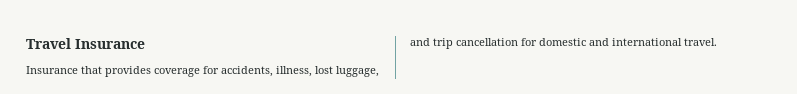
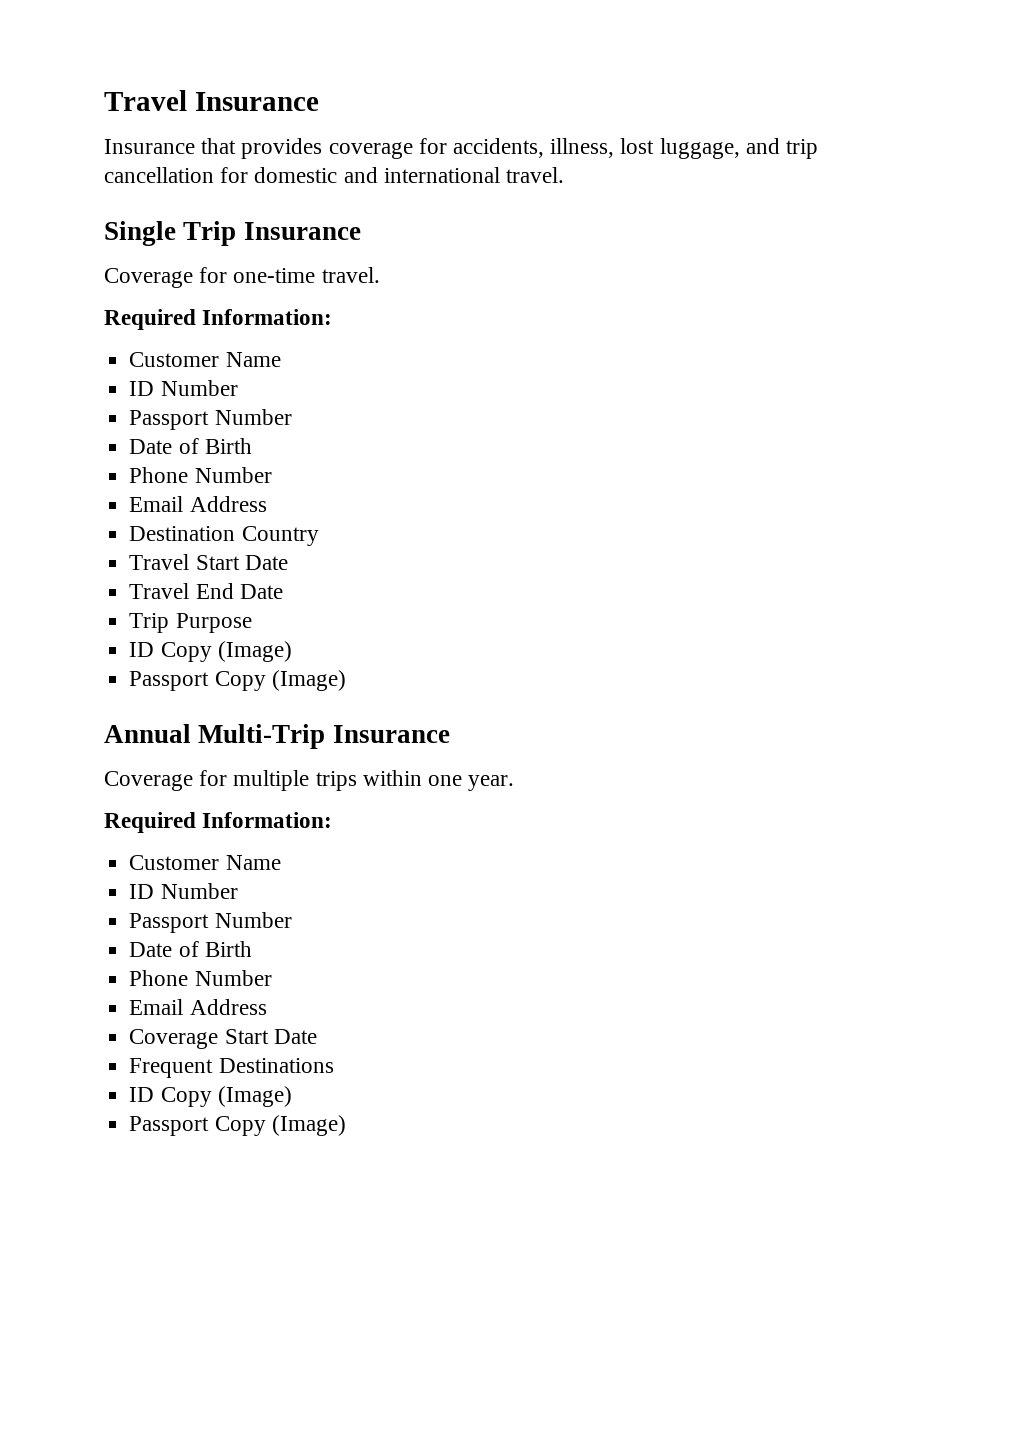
+ Single Trip Insurance
+ Coverage for one-time travel.
+ Required Information:
+ Customer Name
+ ID Number
+ Passport Number
+ Date of Birth
+ Phone Number
+ Email Address
+ Destination Country
+ Travel Start Date
+ Travel End Date
+ Trip Purpose
+ ID Copy (Image)
+ Passport Copy (Image)
+ Annual Multi-Trip Insurance
+ Coverage for multiple trips within one year.
+ Required Information:
+ Customer Name
+ ID Number
+ Passport Number
+ Date of Birth
+ Phone Number
+ Email Address
+ Coverage Start Date
+ Frequent Destinations
+ ID Copy (Image)
+ Passport Copy (Image)

